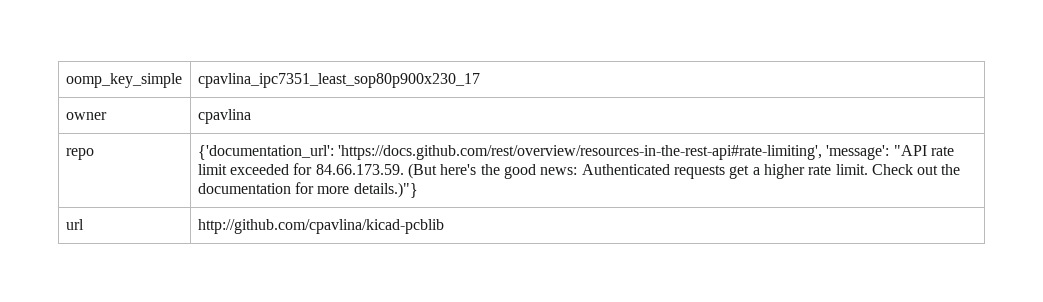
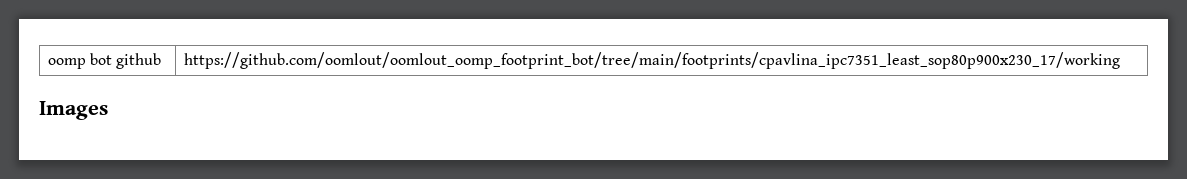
- oomp_key_simple | cpavlina_ipc7351_least_sop80p900x230_17
- owner | cpavlina
- repo | {'documentation_url': 'https://docs.github.com/rest/overview/resources-in-the-rest-api#rate-limiting', 'message': "API rate limit exceeded for 84.66.173.59. (But here's the good news: Authenticated requests get a higher rate limit. Check out the documentation for more details.)"}
- url | http://github.com/cpavlina/kicad-pcblib
+ oomp bot github | https://github.com/oomlout/oomlout_oomp_footprint_bot/tree/main/footprints/cpavlina_ipc7351_least_sop80p900x230_17/working
+ Images

